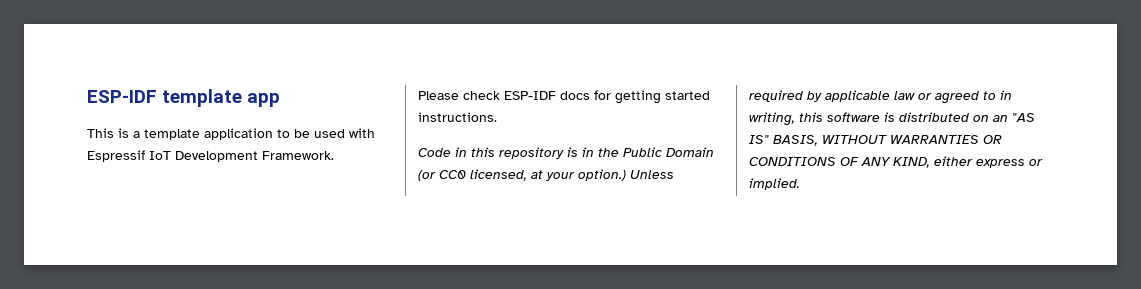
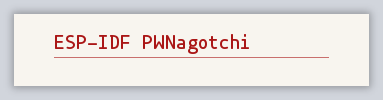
- ESP-IDF template app
- This is a template application to be used with Espressif IoT Development Framework.
- Please check ESP-IDF docs for getting started instructions.
- Code in this repository is in the Public Domain (or CC0 licensed, at your option.) Unless required by applicable law or agreed to in writing, this software is distributed on an "AS IS" BASIS, WITHOUT WARRANTIES OR CONDITIONS OF ANY KIND, either express or implied.
+ ESP-IDF PWNagotchi

